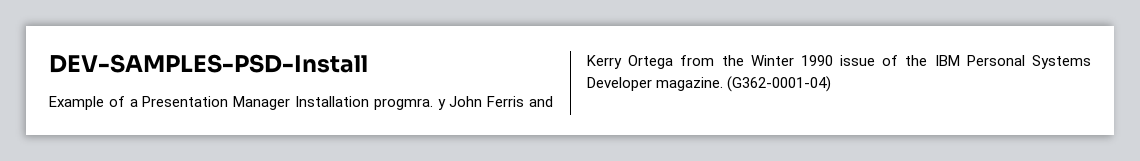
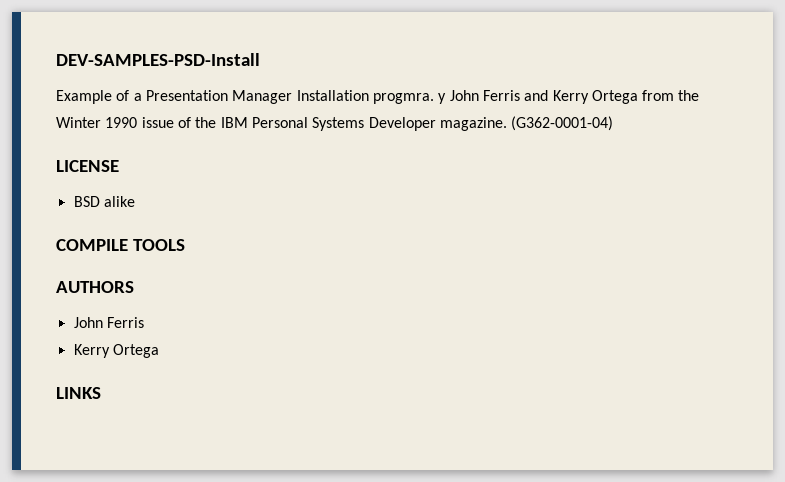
+ LICENSE
+ BSD alike
+ COMPILE TOOLS
+ AUTHORS
+ John Ferris
+ Kerry Ortega
+ LINKS

